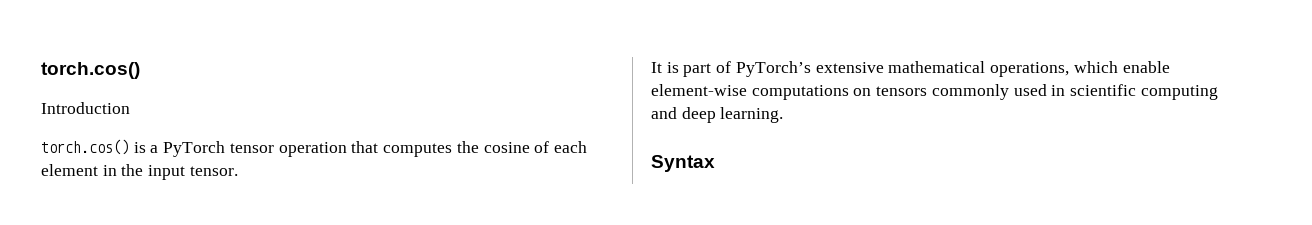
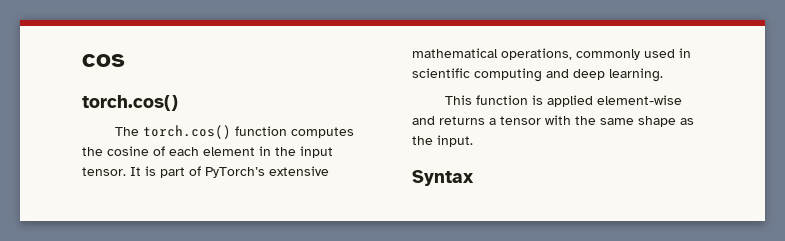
+ cos
- Introduction
- torch.cos() is a PyTorch tensor operation that computes the cosine of each element in the input tensor.
- It is part of PyTorch’s extensive mathematical operations, which enable element-wise computations on tensors commonly used in scientific computing and deep learning.
+ The torch.cos() function computes the cosine of each element in the input tensor. It is part of PyTorch’s extensive mathematical operations, commonly used in scientific computing and deep learning.
+ This function is applied element-wise and returns a tensor with the same shape as the input.

